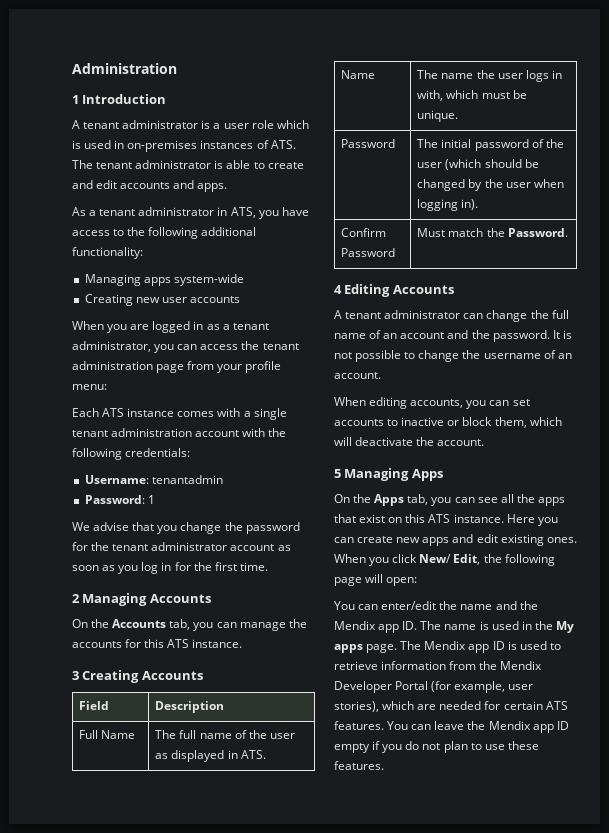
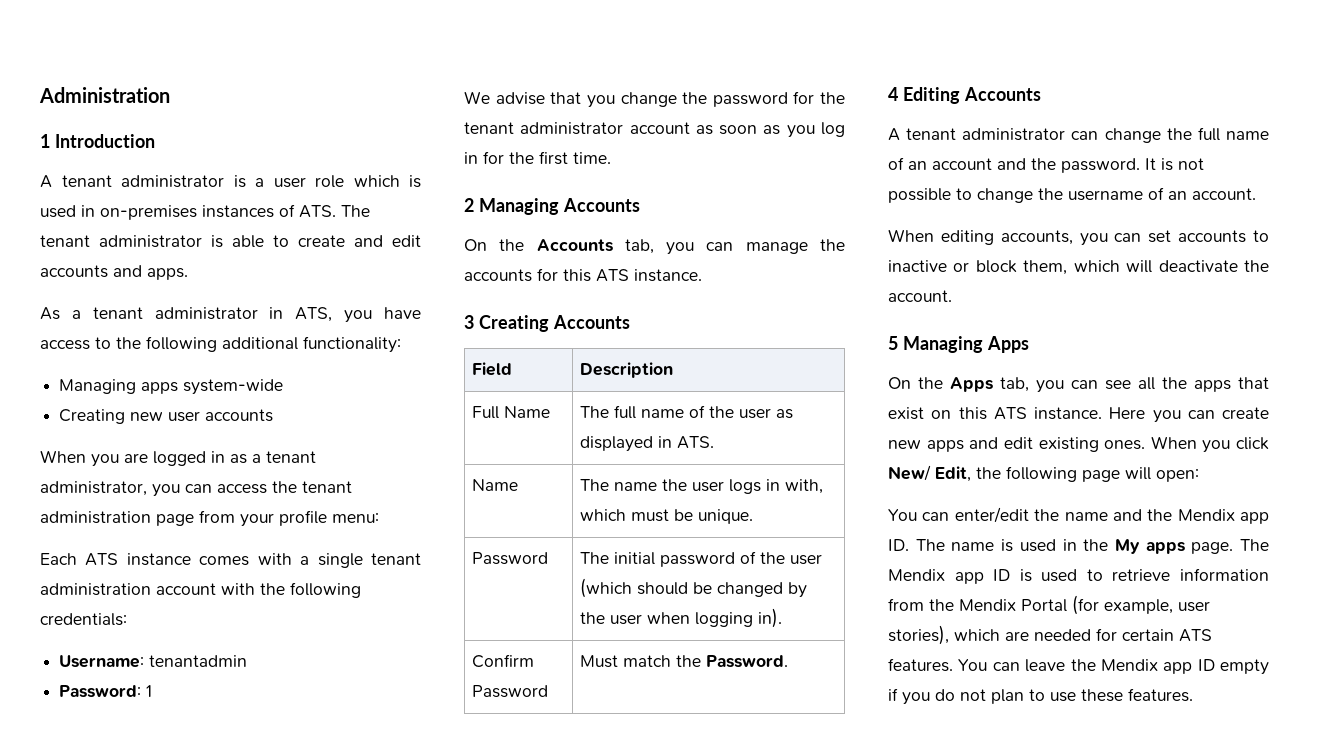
- The Mendix app ID is used to retrieve information from the Mendix Developer Portal (for example, user stories), which are needed for certain ATS features.
+ The Mendix app ID is used to retrieve information from the Mendix Portal (for example, user stories), which are needed for certain ATS features.

